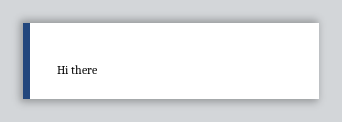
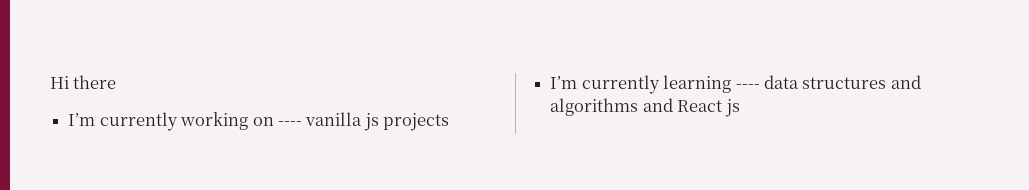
+ I’m currently working on ---- vanilla js projects
+ I’m currently learning ---- data structures and algorithms and React js

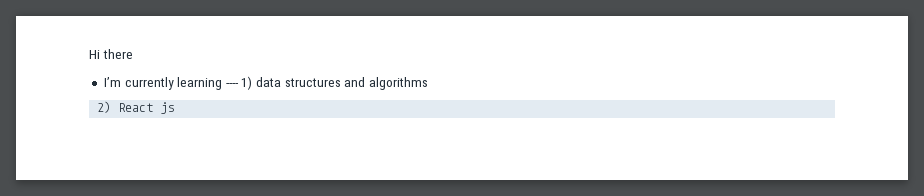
- I’m currently working on ---- vanilla js projects
- I’m currently learning ---- data structures and algorithms and React js
+ I’m currently learning ---- 1) data structures and algorithms
+ 2) React js

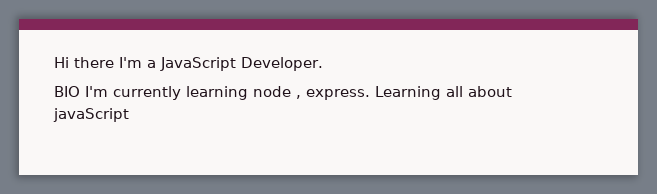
- Hi there
- I’m currently learning ---- 1) data structures and algorithms
- 2) React js
+ Hi there I'm a JavaScript Developer.
+ BIO I'm currently learning node , express. Learning all about javaScript

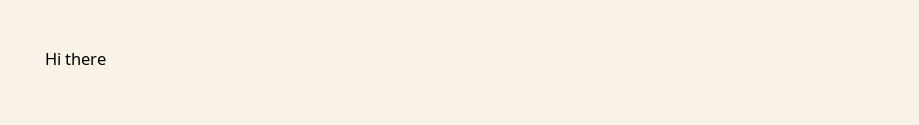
- Hi there I'm a JavaScript Developer.
- BIO I'm currently learning node , express. Learning all about javaScript
+ Hi there

